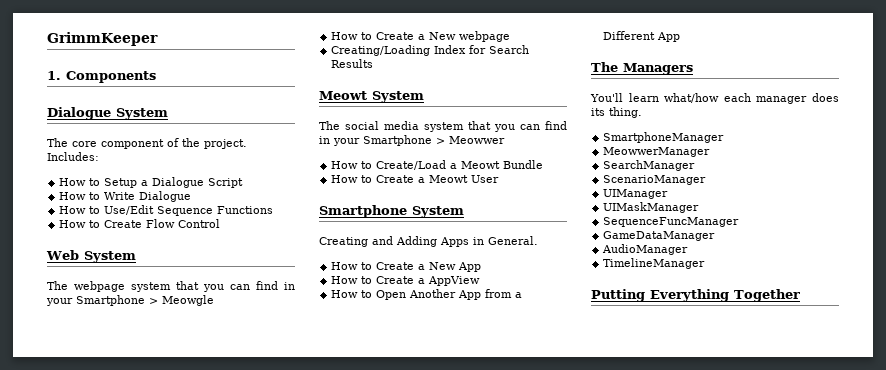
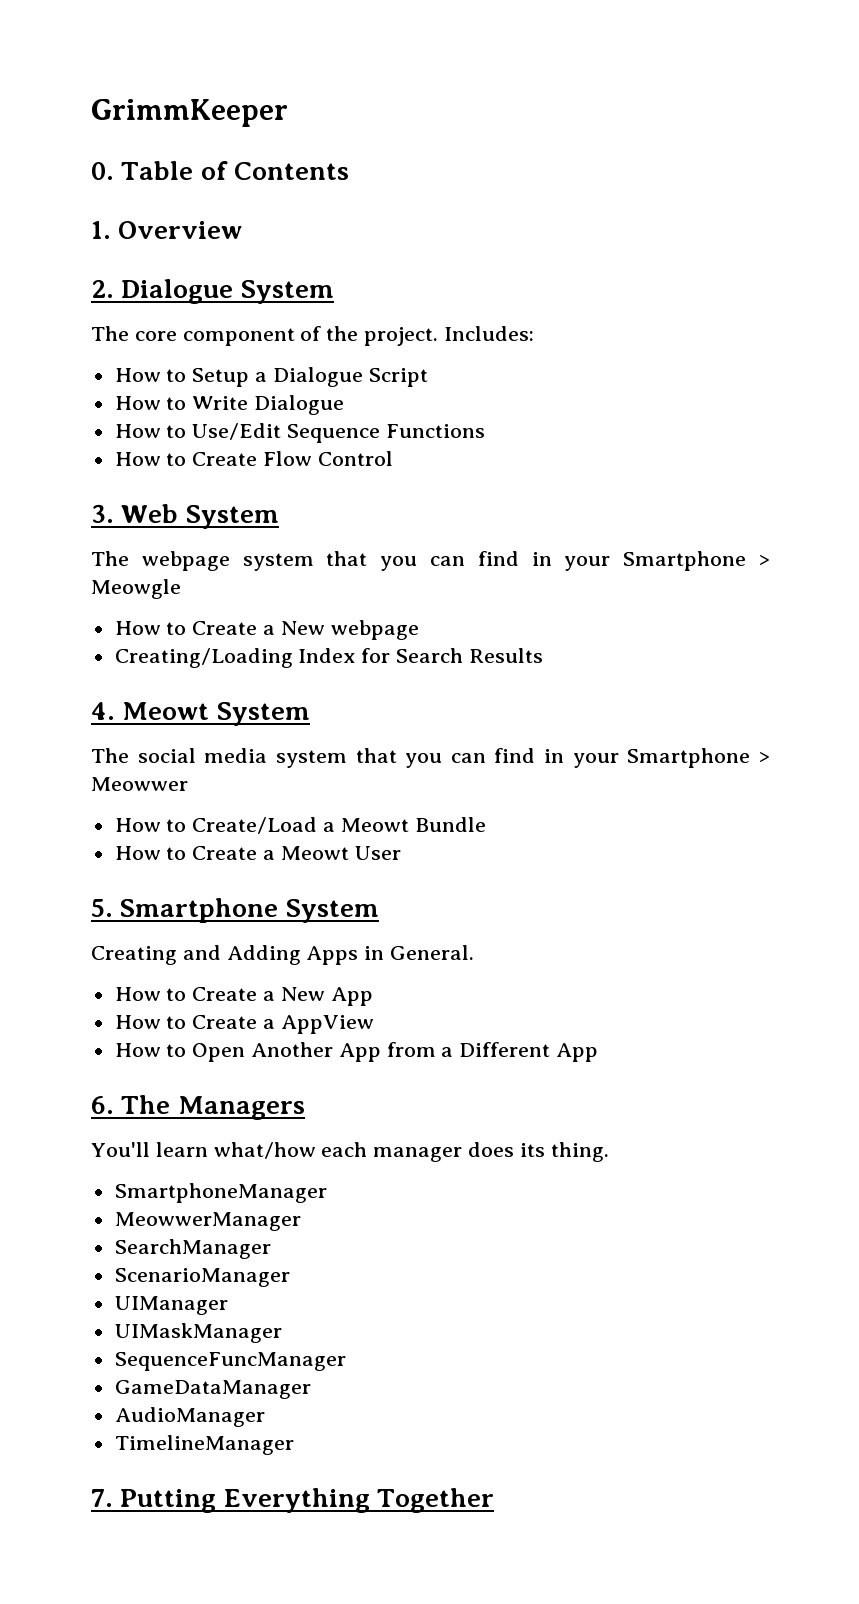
+ 0. Table of Contents
- 1. Components
- Dialogue System
+ 1. Overview
+ 2. Dialogue System
- Web System
+ 3. Web System
- Meowt System
+ 4. Meowt System
- Smartphone System
+ 5. Smartphone System
- The Managers
+ 6. The Managers
- Putting Everything Together
+ 7. Putting Everything Together

